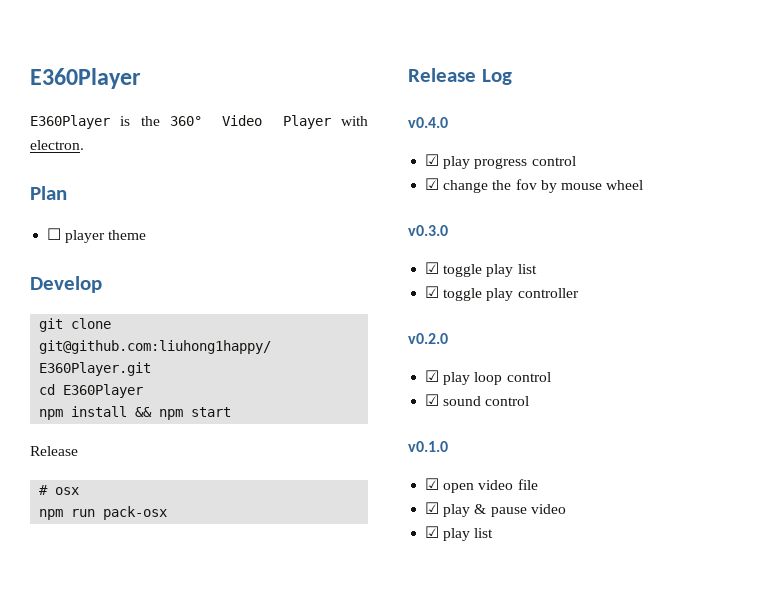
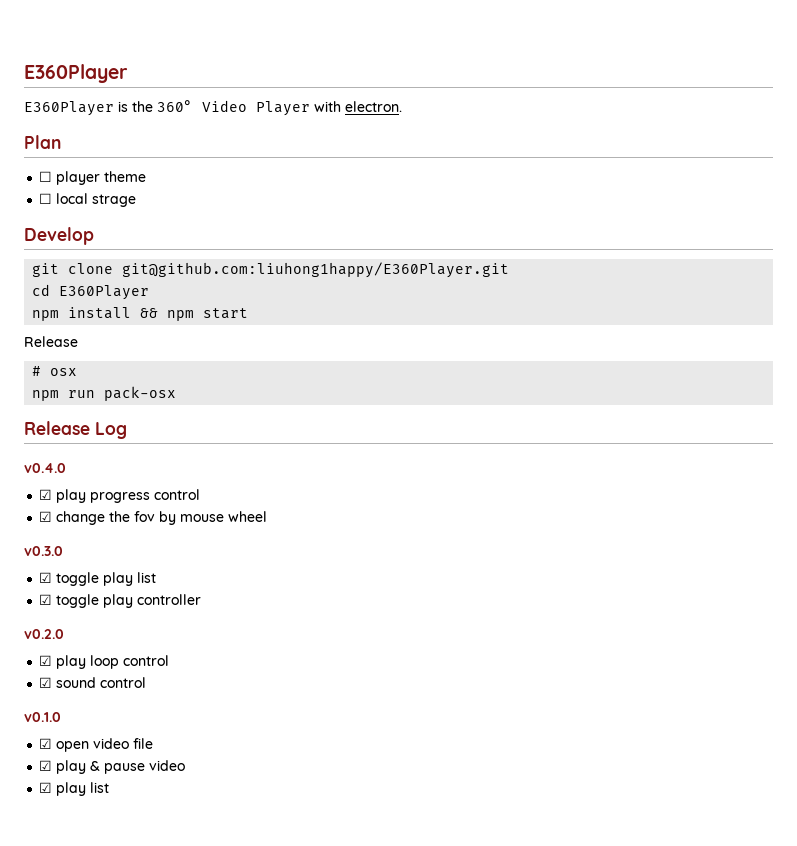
+ ☐ local strage

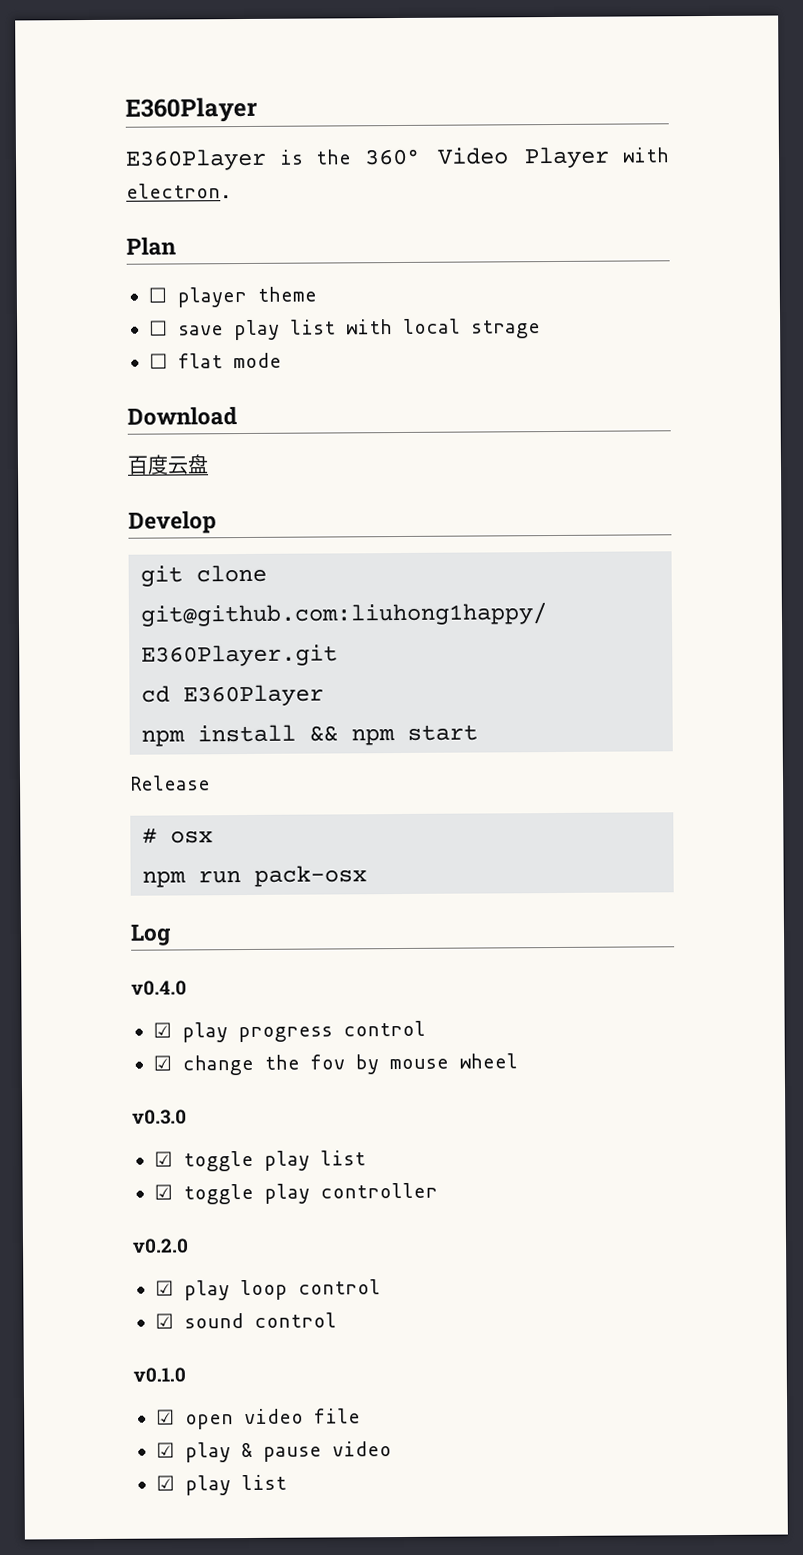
- ☐ local strage
+ ☐ save play list with local strage
+ ☐ flat mode
+ Download
+ 百度云盘
- Release Log
+ Log

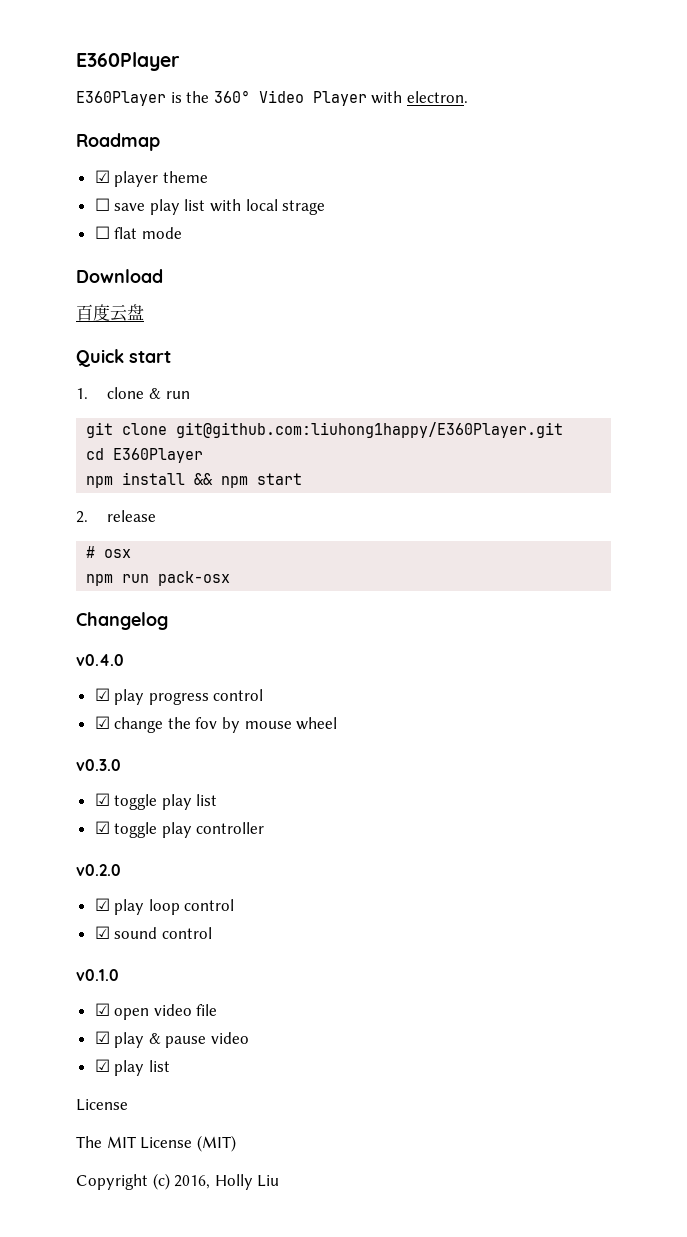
- Plan
- ☐ player theme
+ Roadmap
+ ☑ player theme
- Develop
+ Quick start
+ 1. clone & run
- Release
+ 2. release
- Log
+ Changelog
  ☑ play list
+ License
+ The MIT License (MIT)
+ Copyright (c) 2016, Holly Liu

